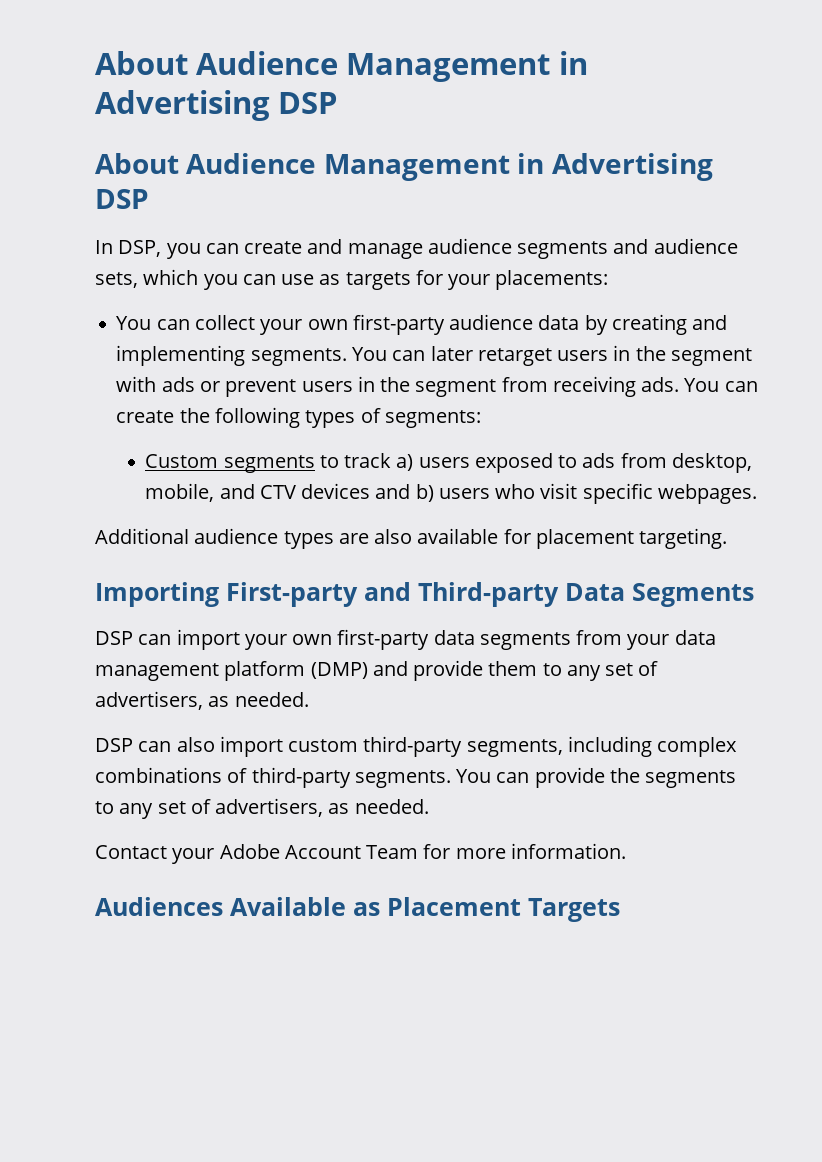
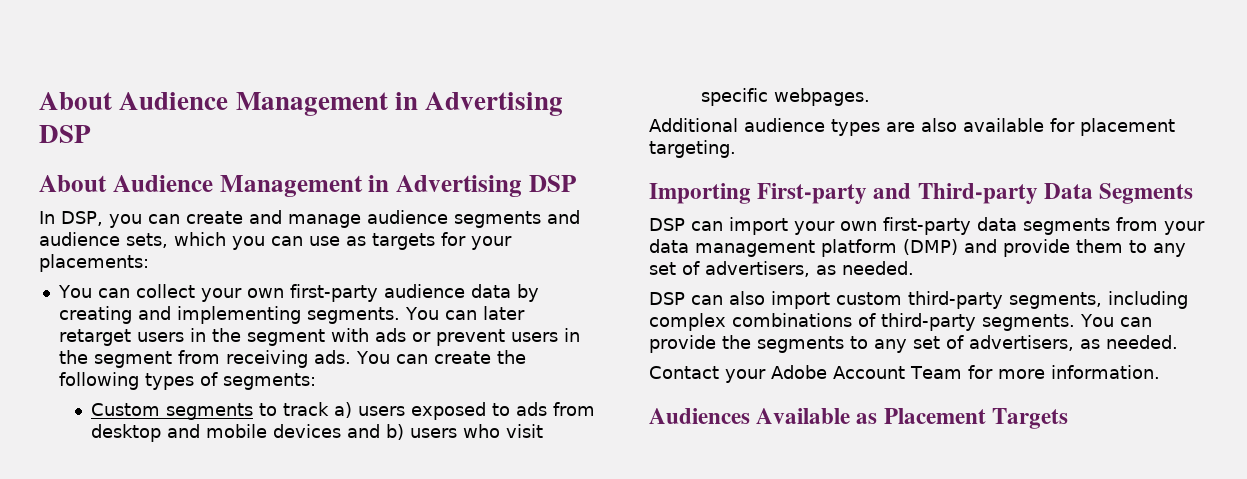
- Custom segments to track a) users exposed to ads from desktop, mobile, and CTV devices and b) users who visit specific webpages.
+ Custom segments to track a) users exposed to ads from desktop and mobile devices and b) users who visit specific webpages.

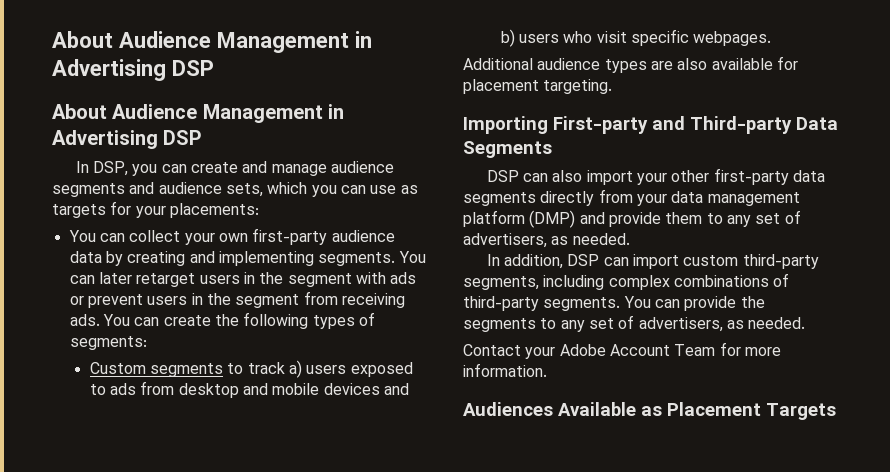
- DSP can import your own first-party data segments from your data management platform (DMP) and provide them to any set of advertisers, as needed.
+ DSP can also import your other first-party data segments directly from your data management platform (DMP) and provide them to any set of advertisers, as needed.
- DSP can also import custom third-party segments, including complex combinations of third-party segments.
+ In addition, DSP can import custom third-party segments, including complex combinations of third-party segments.

